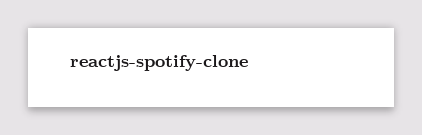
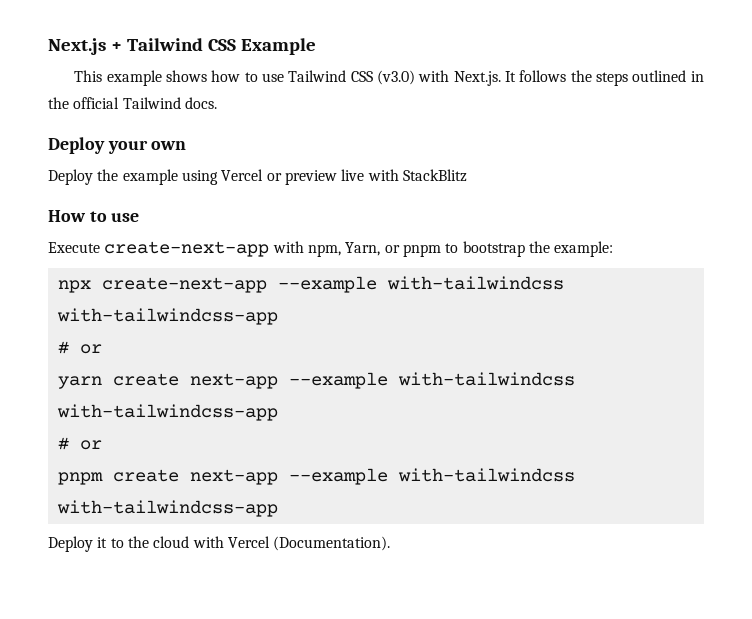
- reactjs-spotify-clone
+ Next.js + Tailwind CSS Example
+ This example shows how to use Tailwind CSS (v3.0) with Next.js. It follows the steps outlined in the official Tailwind docs.
+ Deploy your own
+ Deploy the example using Vercel or preview live with StackBlitz
+ How to use
+ Execute create-next-app with npm, Yarn, or pnpm to bootstrap the example:
+ npx create-next-app --example with-tailwindcss with-tailwindcss-app
+ # or
+ yarn create next-app --example with-tailwindcss with-tailwindcss-app
+ # or
+ pnpm create next-app --example with-tailwindcss with-tailwindcss-app
+ Deploy it to the cloud with Vercel (Documentation).

